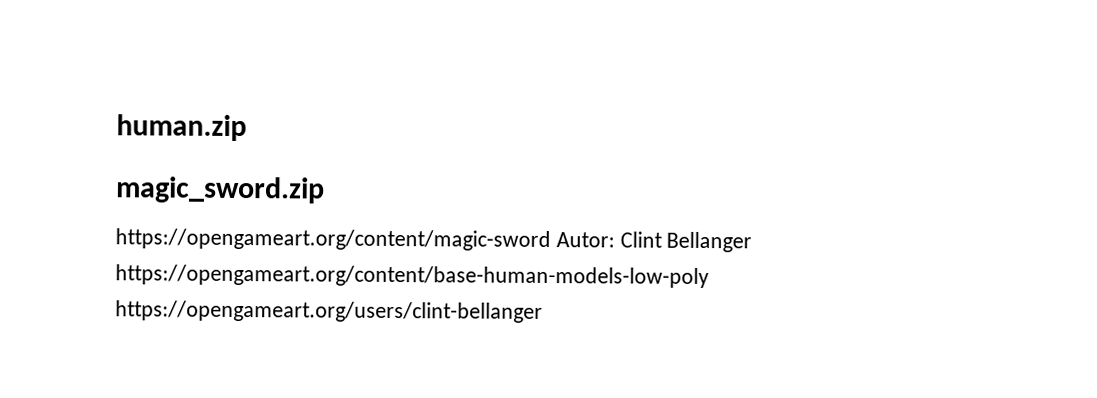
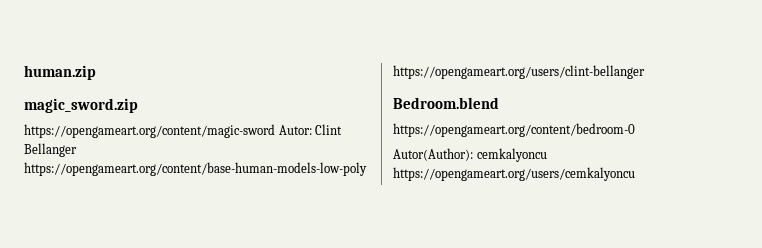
+ Bedroom.blend
+ https://opengameart.org/content/bedroom-0
+ Autor(Author): cemkalyoncu https://opengameart.org/users/cemkalyoncu

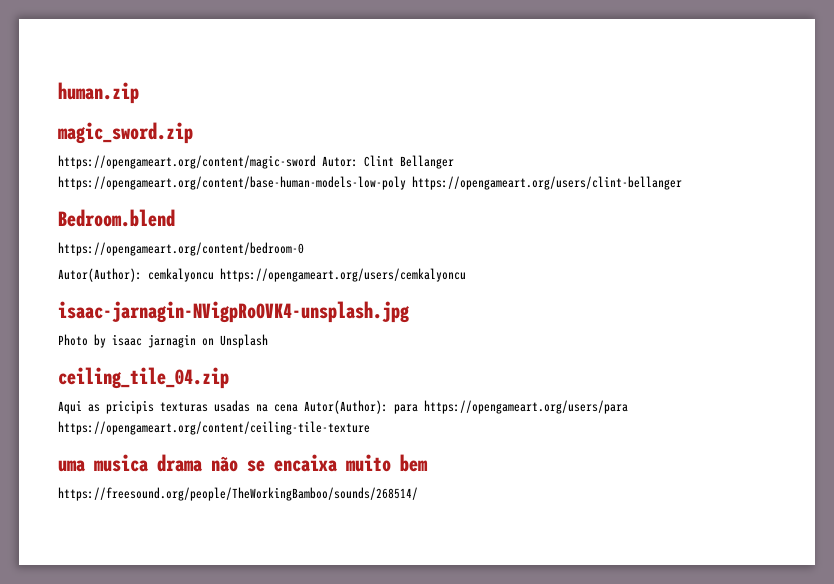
+ isaac-jarnagin-NVigpRoOVK4-unsplash.jpg
+ Photo by isaac jarnagin on Unsplash
+ ceiling_tile_04.zip
+ Aqui as pricipis texturas usadas na cena Autor(Author): para https://opengameart.org/users/para https://opengameart.org/content/ceiling-tile-texture
+ uma musica drama não se encaixa muito bem
+ https://freesound.org/people/TheWorkingBamboo/sounds/268514/

